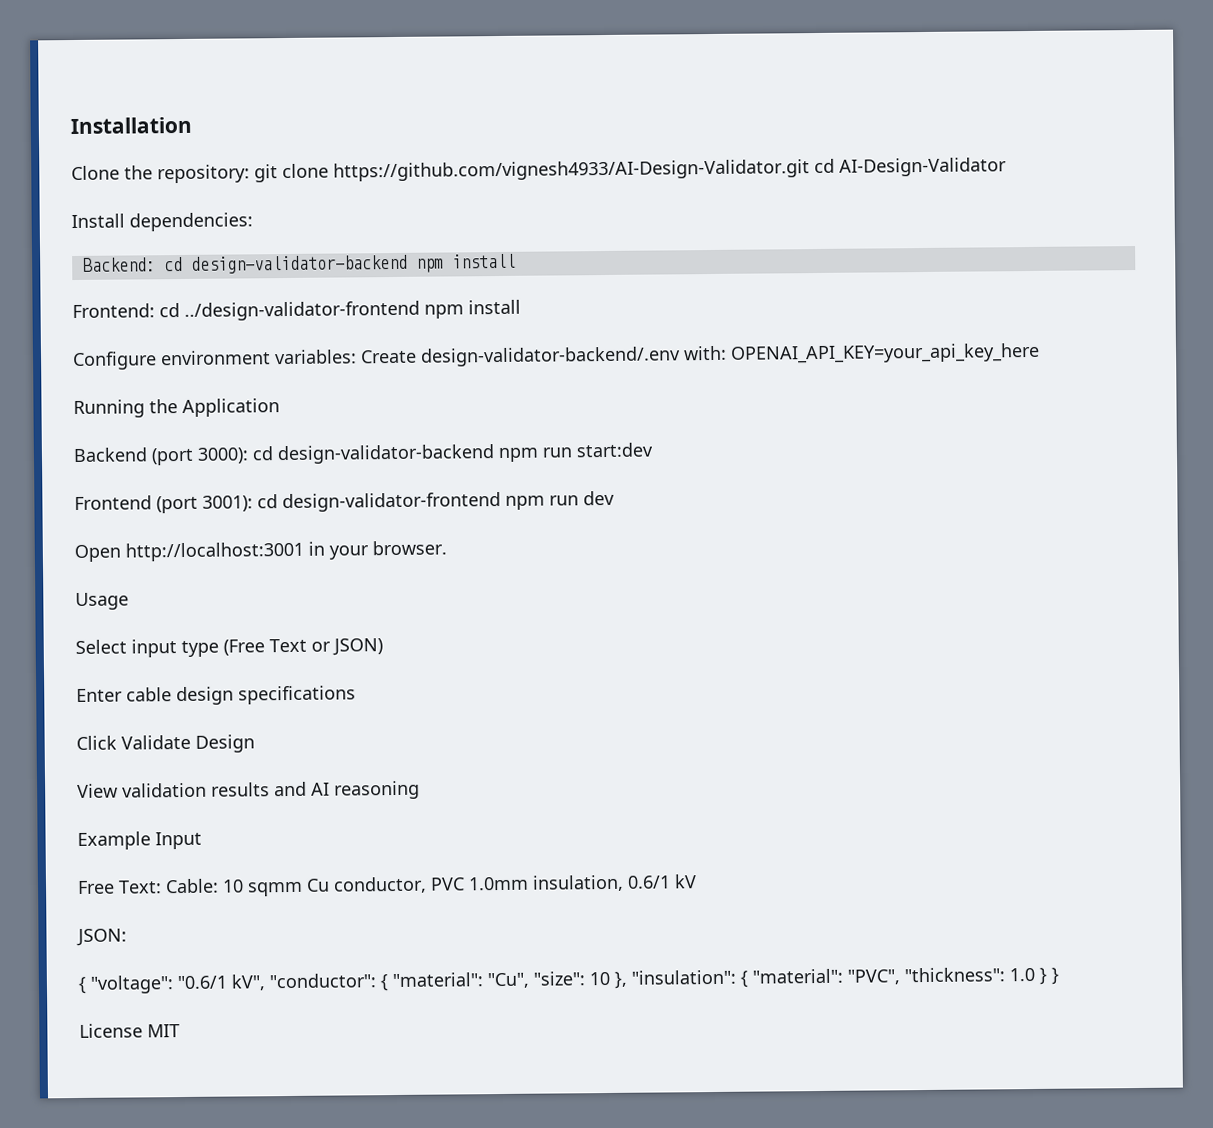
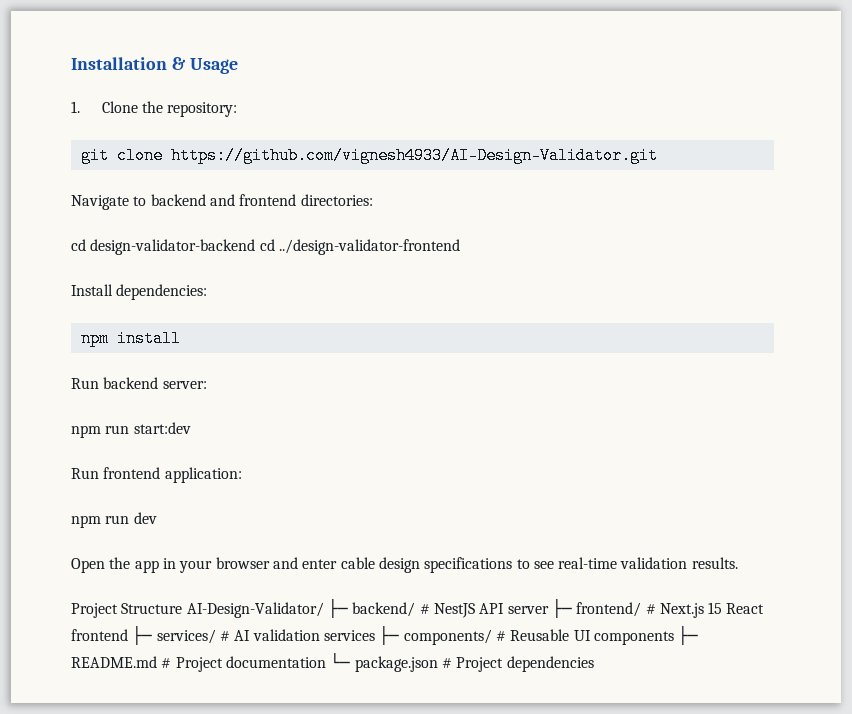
- Installation
- Clone the repository: git clone https://github.com/vignesh4933/AI-Design-Validator.git cd AI-Design-Validator
+ Installation & Usage
+ 1. Clone the repository:
+ git clone https://github.com/vignesh4933/AI-Design-Validator.git
+ Navigate to backend and frontend directories:
+ cd design-validator-backend cd ../design-validator-frontend
- Backend: cd design-validator-backend npm install
- Frontend: cd ../design-validator-frontend npm install
- Configure environment variables: Create design-validator-backend/.env with: OPENAI_API_KEY=your_api_key_here
- Running the Application
- Backend (port 3000): cd design-validator-backend npm run start:dev
- Frontend (port 3001): cd design-validator-frontend npm run dev
- Open http://localhost:3001 in your browser.
- Usage
- Select input type (Free Text or JSON)
- Enter cable design specifications
- Click Validate Design
- View validation results and AI reasoning
- Example Input
- Free Text: Cable: 10 sqmm Cu conductor, PVC 1.0mm insulation, 0.6/1 kV
- JSON:
- { "voltage": "0.6/1 kV", "conductor": { "material": "Cu", "size": 10 }, "insulation": { "material": "PVC", "thickness": 1.0 } }
- License MIT
+ npm install
+ Run backend server:
+ npm run start:dev
+ Run frontend application:
+ npm run dev
+ Open the app in your browser and enter cable design specifications to see real-time validation results.
+ Project Structure AI-Design-Validator/ ├─ backend/ # NestJS API server ├─ frontend/ # Next.js 15 React frontend ├─ services/ # AI validation services ├─ components/ # Reusable UI components ├─ README.md # Project documentation └─ package.json # Project dependencies

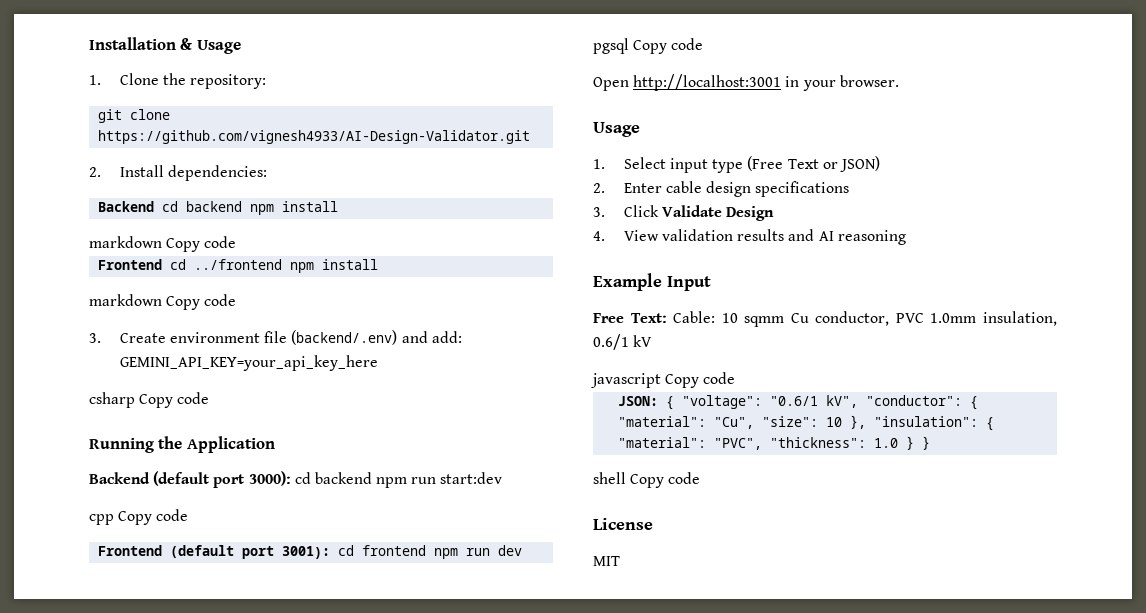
- Navigate to backend and frontend directories:
- cd design-validator-backend cd ../design-validator-frontend
- Install dependencies:
+ 2. Install dependencies:
- npm install
- Run backend server:
- npm run start:dev
- Run frontend application:
- npm run dev
- Open the app in your browser and enter cable design specifications to see real-time validation results.
- Project Structure AI-Design-Validator/ ├─ backend/ # NestJS API server ├─ frontend/ # Next.js 15 React frontend ├─ services/ # AI validation services ├─ components/ # Reusable UI components ├─ README.md # Project documentation └─ package.json # Project dependencies
+ Backend cd backend npm install
+ markdown Copy code
+ Frontend cd ../frontend npm install
+ markdown Copy code
+ 3. Create environment file (backend/.env) and add: GEMINI_API_KEY=your_api_key_here
+ csharp Copy code
+ Running the Application
+ Backend (default port 3000): cd backend npm run start:dev
+ cpp Copy code
+ Frontend (default port 3001): cd frontend npm run dev
+ pgsql Copy code
+ Open http://localhost:3001 in your browser.
+ Usage
+ 1. Select input type (Free Text or JSON)
+ 2. Enter cable design specifications
+ 3. Click Validate Design
+ 4. View validation results and AI reasoning
+ Example Input
+ Free Text: Cable: 10 sqmm Cu conductor, PVC 1.0mm insulation, 0.6/1 kV
+ javascript Copy code
+ JSON: { "voltage": "0.6/1 kV", "conductor": { "material": "Cu", "size": 10 }, "insulation": { "material": "PVC", "thickness": 1.0 } }
+ shell Copy code
+ License
+ MIT

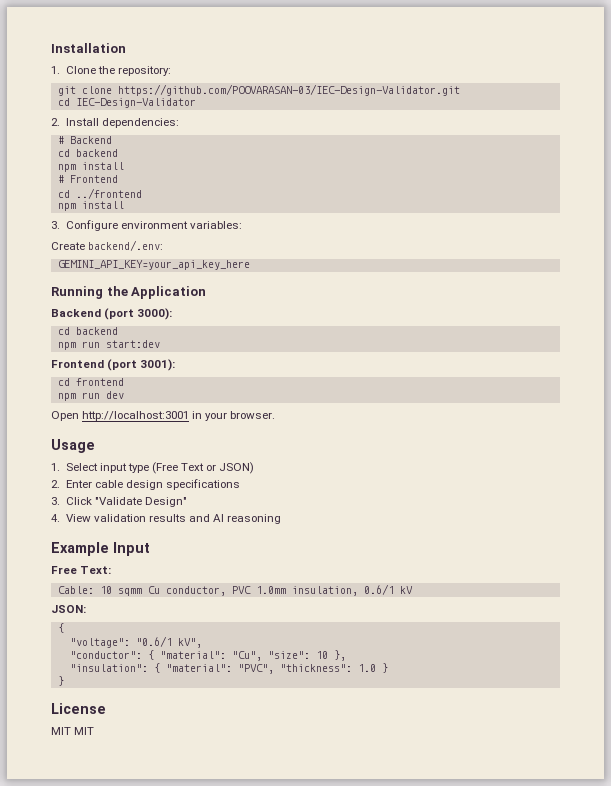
- Installation & Usage
+ Installation
- git clone https://github.com/vignesh4933/AI-Design-Validator.git
+ git clone https://github.com/POOVARASAN-03/IEC-Design-Validator.git
+ cd IEC-Design-Validator
- Backend cd backend npm install
- markdown Copy code
- Frontend cd ../frontend npm install
- markdown Copy code
- 3. Create environment file (backend/.env) and add: GEMINI_API_KEY=your_api_key_here
- csharp Copy code
+ # Backend
+ cd backend
+ npm install
+ # Frontend
+ cd ../frontend
+ npm install
+ 3. Configure environment variables:
+ Create backend/.env:
+ GEMINI_API_KEY=your_api_key_here
- Backend (default port 3000): cd backend npm run start:dev
+ Backend (port 3000):
+ cd backend
+ npm run start:dev
- cpp Copy code
- Frontend (default port 3001): cd frontend npm run dev
+ Frontend (port 3001):
+ cd frontend
+ npm run dev
- pgsql Copy code
- 3. Click Validate Design
+ 3. Click "Validate Design"
- Free Text: Cable: 10 sqmm Cu conductor, PVC 1.0mm insulation, 0.6/1 kV
+ Free Text:
+ Cable: 10 sqmm Cu conductor, PVC 1.0mm insulation, 0.6/1 kV
- javascript Copy code
- JSON: { "voltage": "0.6/1 kV", "conductor": { "material": "Cu", "size": 10 }, "insulation": { "material": "PVC", "thickness": 1.0 } }
- shell Copy code
+ JSON:
+ {
+ "voltage": "0.6/1 kV",
+ "conductor": { "material": "Cu", "size": 10 },
+ "insulation": { "material": "PVC", "thickness": 1.0 }
+ }
- MIT
+ MIT MIT

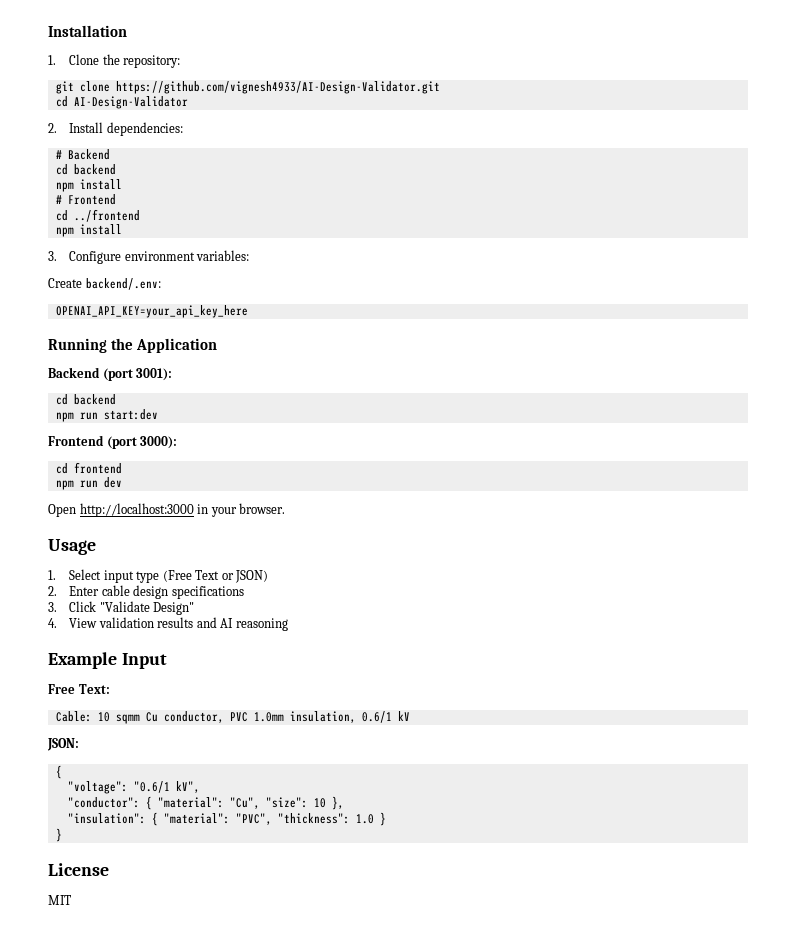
- git clone https://github.com/POOVARASAN-03/IEC-Design-Validator.git
- cd IEC-Design-Validator
+ git clone https://github.com/vignesh4933/AI-Design-Validator.git
+ cd AI-Design-Validator
- GEMINI_API_KEY=your_api_key_here
+ OPENAI_API_KEY=your_api_key_here
- Backend (port 3000):
+ Backend (port 3001):
- Frontend (port 3001):
+ Frontend (port 3000):
- Open http://localhost:3001 in your browser.
+ Open http://localhost:3000 in your browser.
- MIT MIT
+ MIT

